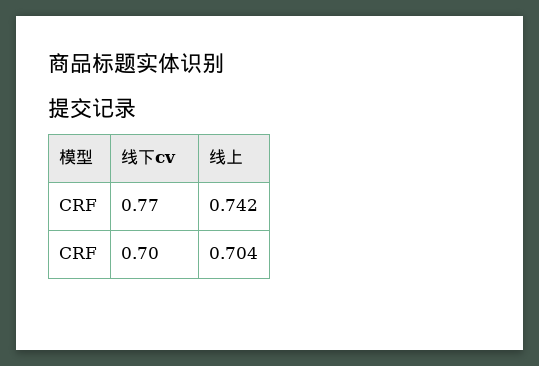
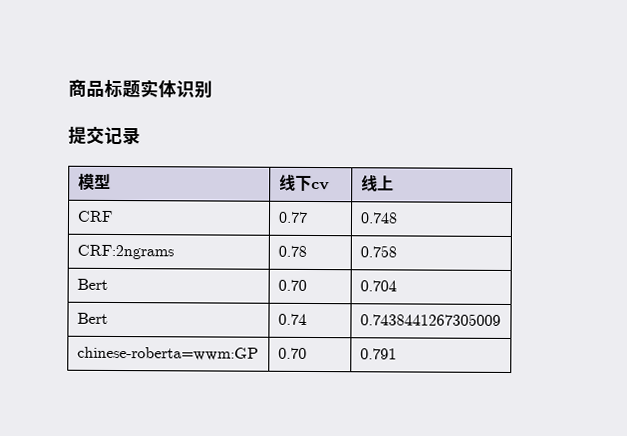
- CRF | 0.77 | 0.742
- CRF | 0.70 | 0.704
+ CRF | 0.77 | 0.748
+ CRF:2ngrams | 0.78 | 0.758
+ Bert | 0.70 | 0.704
+ Bert | 0.74 | 0.7438441267305009
+ chinese-roberta=wwm:GP | 0.70 | 0.791

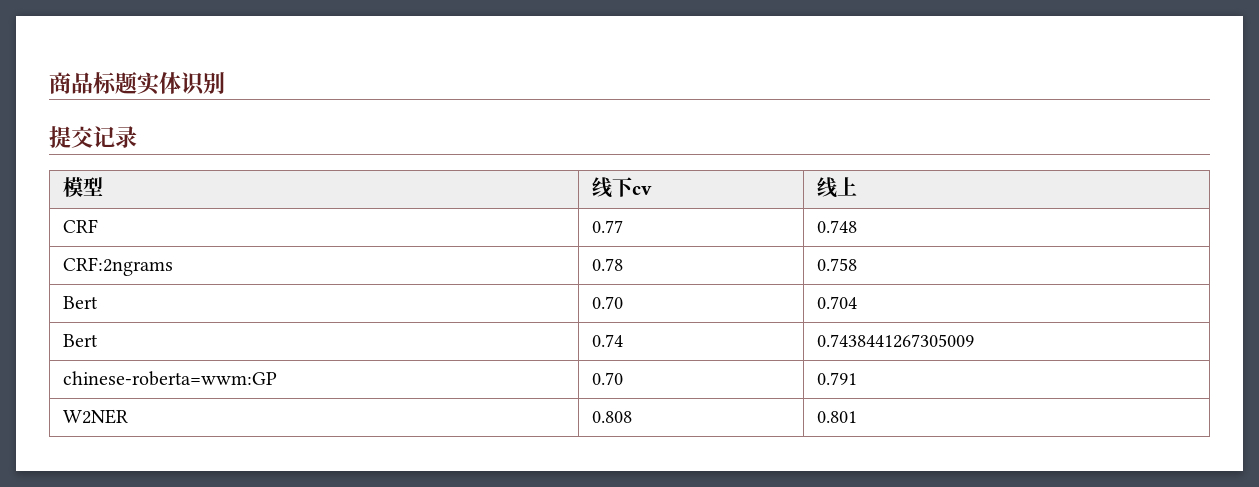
+ W2NER | 0.808 | 0.801

